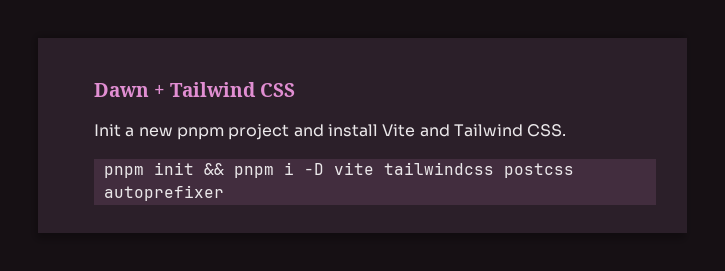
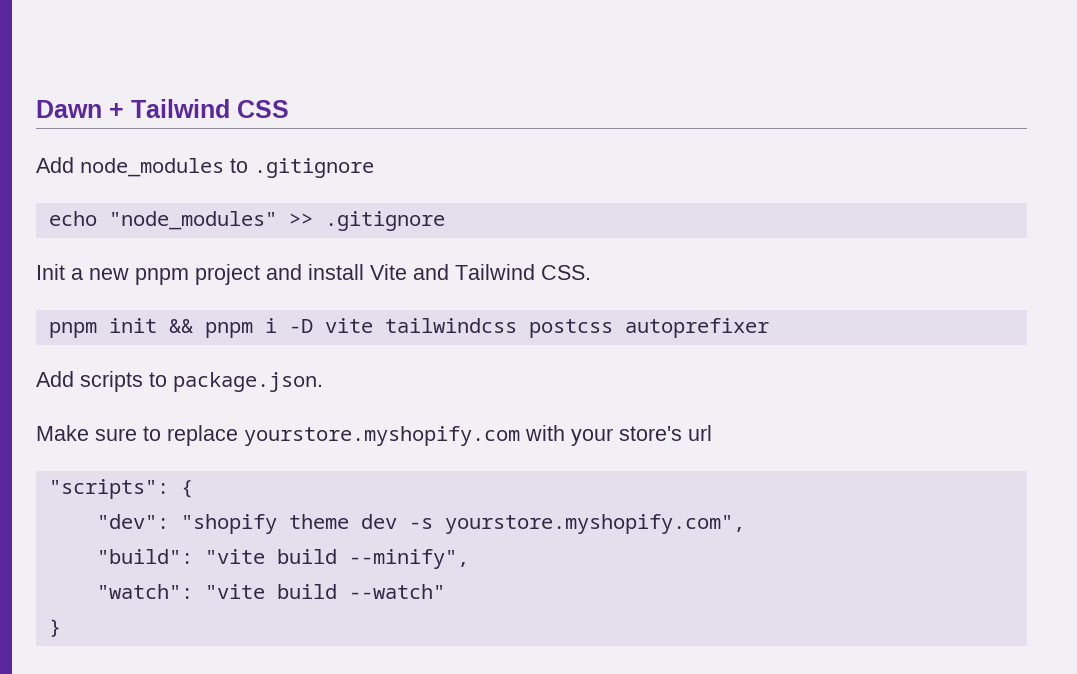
+ Add node_modules to .gitignore
+ echo "node_modules" >> .gitignore
+ Add scripts to package.json.
+ Make sure to replace yourstore.myshopify.com with your store's url
+ "scripts": {
+ "dev": "shopify theme dev -s yourstore.myshopify.com",
+ "build": "vite build --minify",
+ "watch": "vite build --watch"
+ }

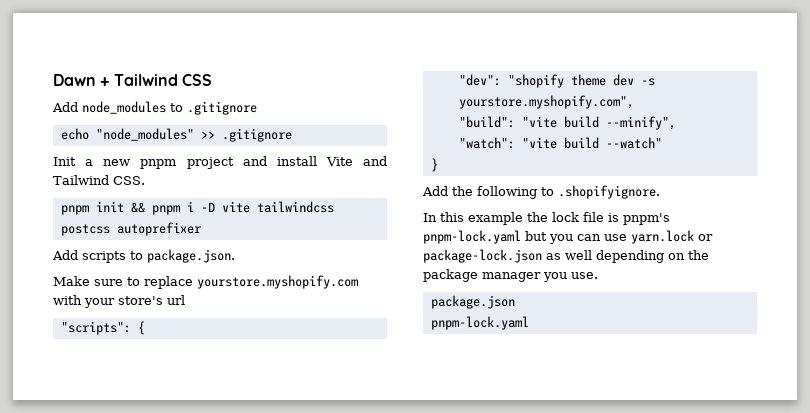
+ Add the following to .shopifyignore.
+ In this example the lock file is pnpm's pnpm-lock.yaml but you can use yarn.lock or package-lock.json as well depending on the package manager you use.
+ package.json
+ pnpm-lock.yaml

